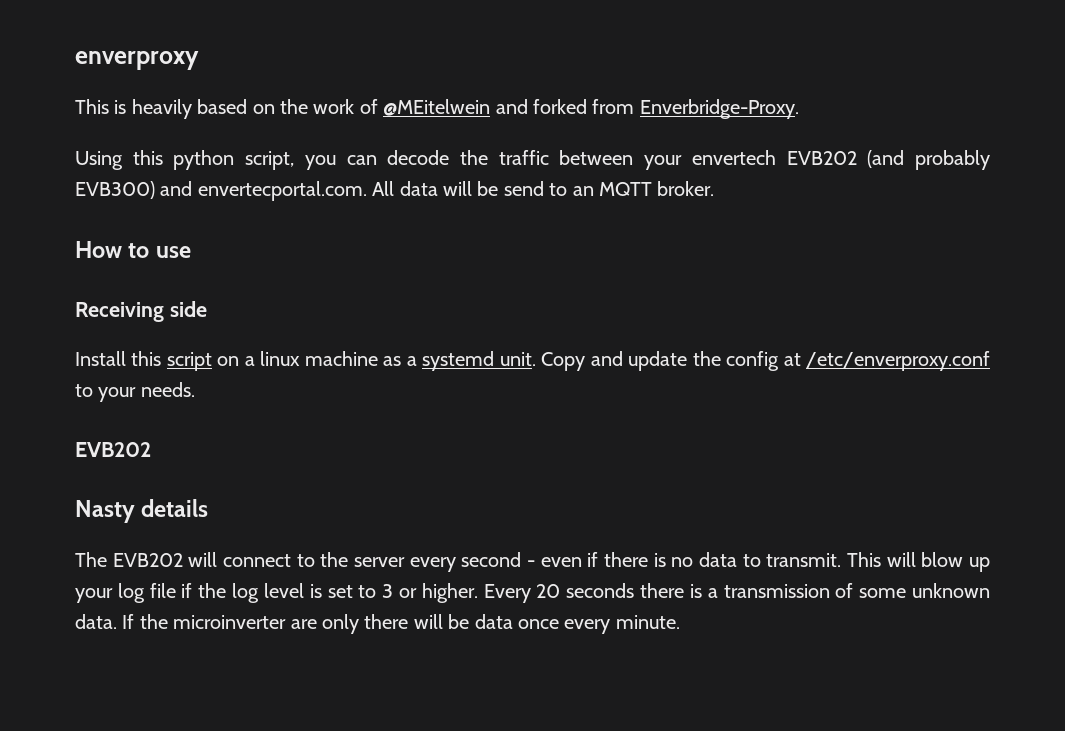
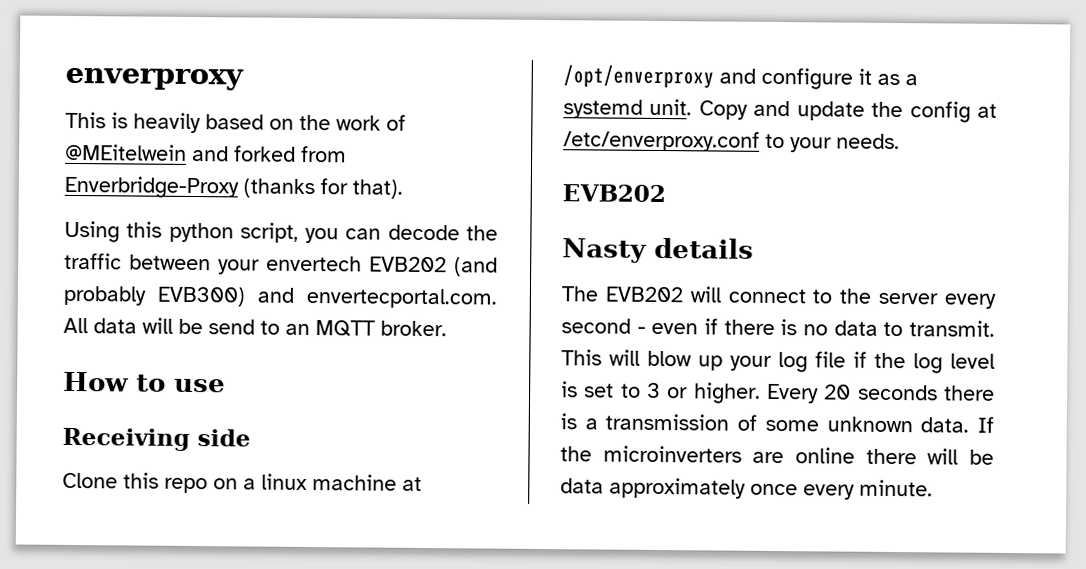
- This is heavily based on the work of @MEitelwein and forked from Enverbridge-Proxy.
+ This is heavily based on the work of @MEitelwein and forked from Enverbridge-Proxy (thanks for that).
- Install this script on a linux machine as a systemd unit.
+ Clone this repo on a linux machine at /opt/enverproxy and configure it as a systemd unit.
- If the microinverter are only there will be data once every minute.
+ If the microinverters are online there will be data approximately once every minute.

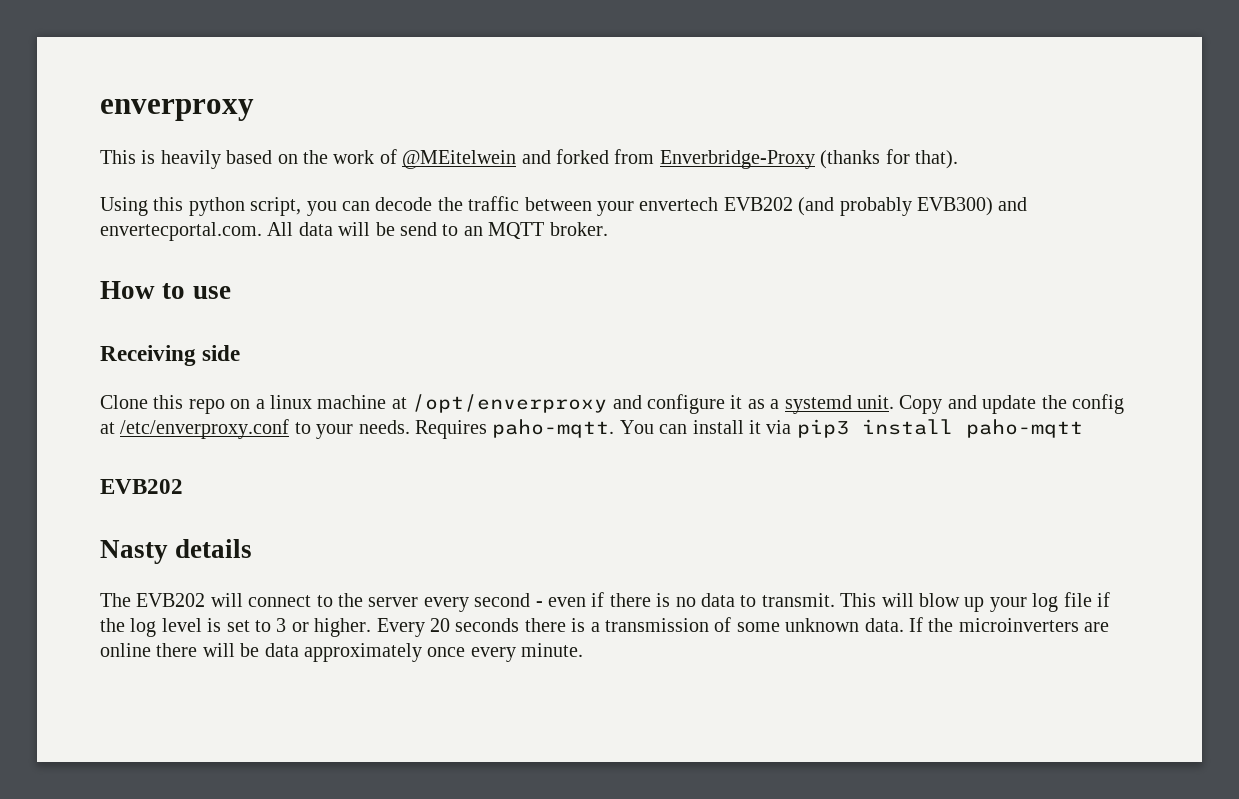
+ Requires paho-mqtt. You can install it via pip3 install paho-mqtt

